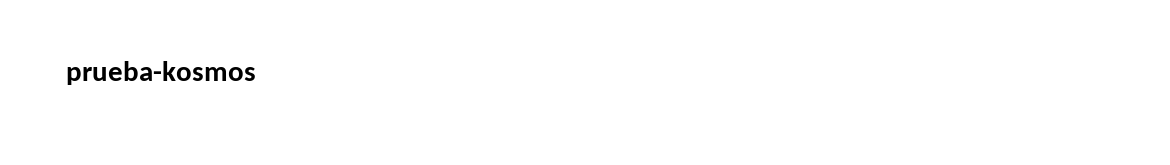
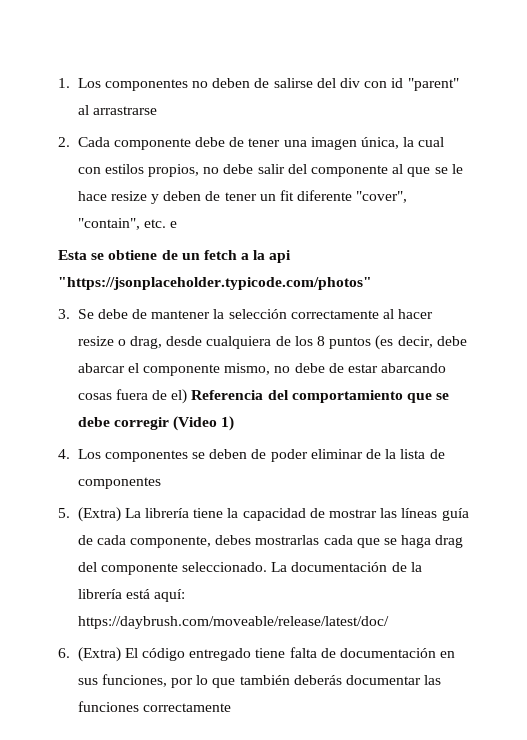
- prueba-kosmos
+ 1. Los componentes no deben de salirse del div con id "parent" al arrastrarse
+ 2. Cada componente debe de tener una imagen única, la cual con estilos propios, no debe salir del componente al que se le hace resize y deben de tener un fit diferente "cover", "contain", etc. e
+ Esta se obtiene de un fetch a la api "https://jsonplaceholder.typicode.com/photos"
+ 3. Se debe de mantener la selección correctamente al hacer resize o drag, desde cualquiera de los 8 puntos (es decir, debe abarcar el componente mismo, no debe de estar abarcando cosas fuera de el) Referencia del comportamiento que se debe corregir (Video 1)
+ 4. Los componentes se deben de poder eliminar de la lista de componentes
+ 5. (Extra) La librería tiene la capacidad de mostrar las líneas guía de cada componente, debes mostrarlas cada que se haga drag del componente seleccionado. La documentación de la librería está aquí: https://daybrush.com/moveable/release/latest/doc/
+ 6. (Extra) El código entregado tiene falta de documentación en sus funciones, por lo que también deberás documentar las funciones correctamente

